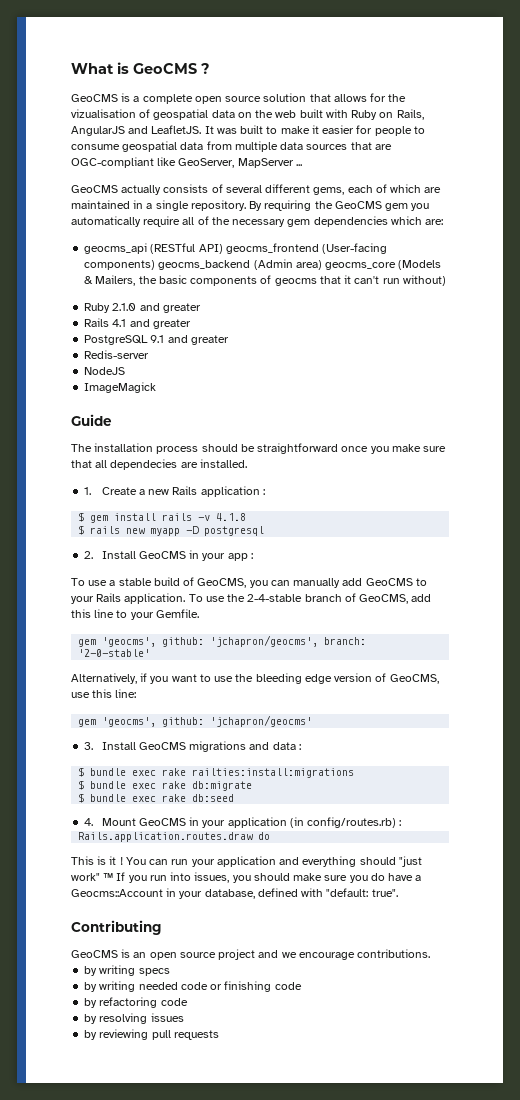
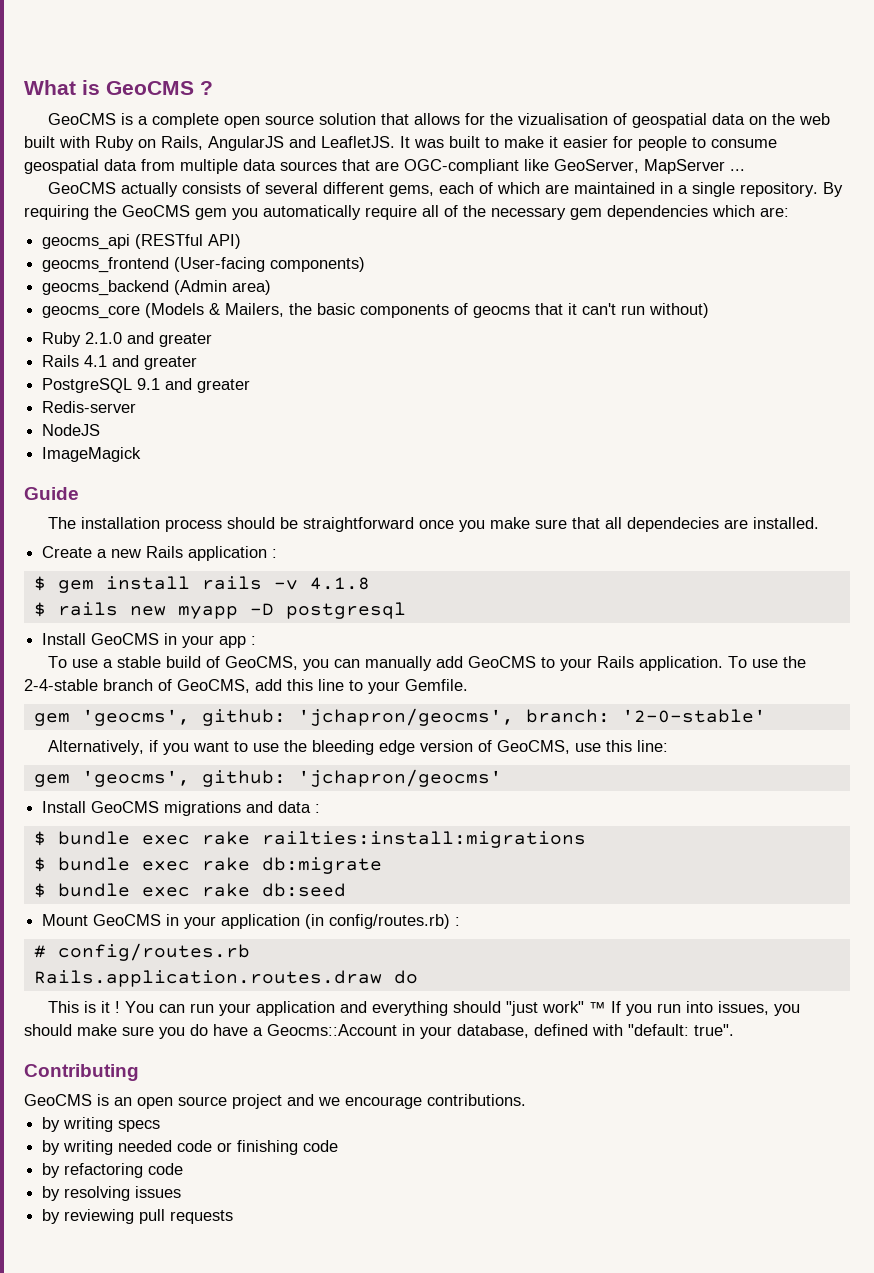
- geocms_api (RESTful API) geocms_frontend (User-facing components) geocms_backend (Admin area) geocms_core (Models & Mailers, the basic components of geocms that it can't run without)
+ geocms_api (RESTful API)
+ geocms_frontend (User-facing components)
+ geocms_backend (Admin area)
+ geocms_core (Models & Mailers, the basic components of geocms that it can't run without)
- 1. Create a new Rails application :
+ Create a new Rails application :
- 2. Install GeoCMS in your app :
+ Install GeoCMS in your app :
- 3. Install GeoCMS migrations and data :
+ Install GeoCMS migrations and data :
- 4. Mount GeoCMS in your application (in config/routes.rb) :
+ Mount GeoCMS in your application (in config/routes.rb) :
+ # config/routes.rb

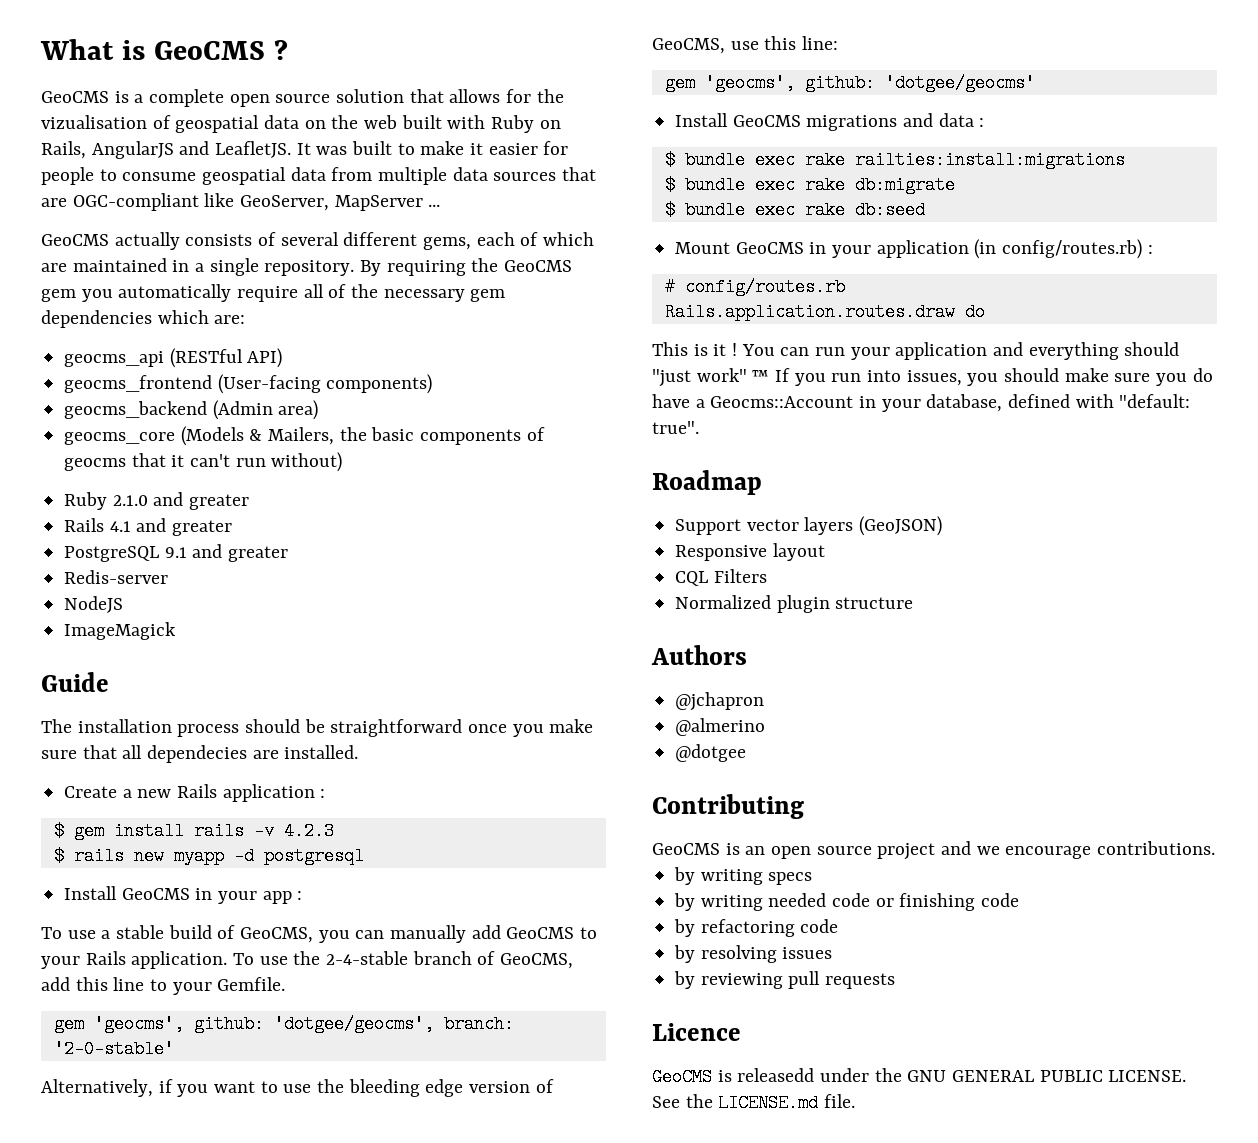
- $ gem install rails -v 4.1.8
+ $ gem install rails -v 4.2.3
- $ rails new myapp -D postgresql
+ $ rails new myapp -d postgresql
- gem 'geocms', github: 'jchapron/geocms', branch: '2-0-stable'
+ gem 'geocms', github: 'dotgee/geocms', branch: '2-0-stable'
- gem 'geocms', github: 'jchapron/geocms'
+ gem 'geocms', github: 'dotgee/geocms'
+ Roadmap
+ Support vector layers (GeoJSON)
+ Responsive layout
+ CQL Filters
+ Normalized plugin structure
+ Authors
+ @jchapron
+ @almerino
+ @dotgee
+ Licence
+ GeoCMS is releasedd under the GNU GENERAL PUBLIC LICENSE. See the LICENSE.md file.

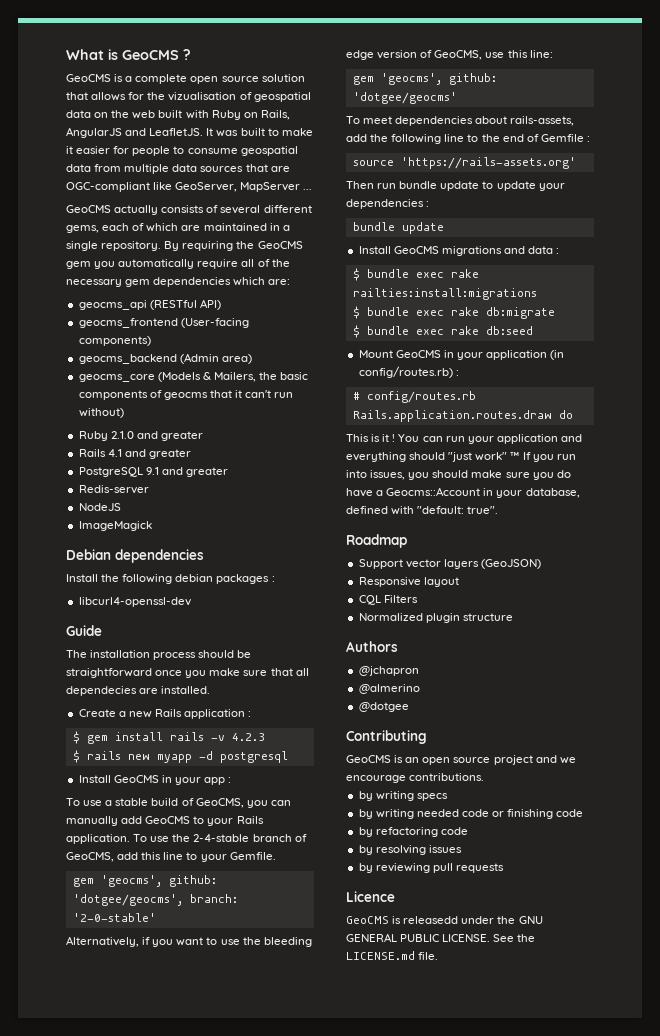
+ Debian dependencies
+ Install the following debian packages :
+ libcurl4-openssl-dev
+ To meet dependencies about rails-assets, add the following line to the end of Gemfile :
+ source 'https://rails-assets.org'
+ Then run bundle update to update your dependencies :
+ bundle update

